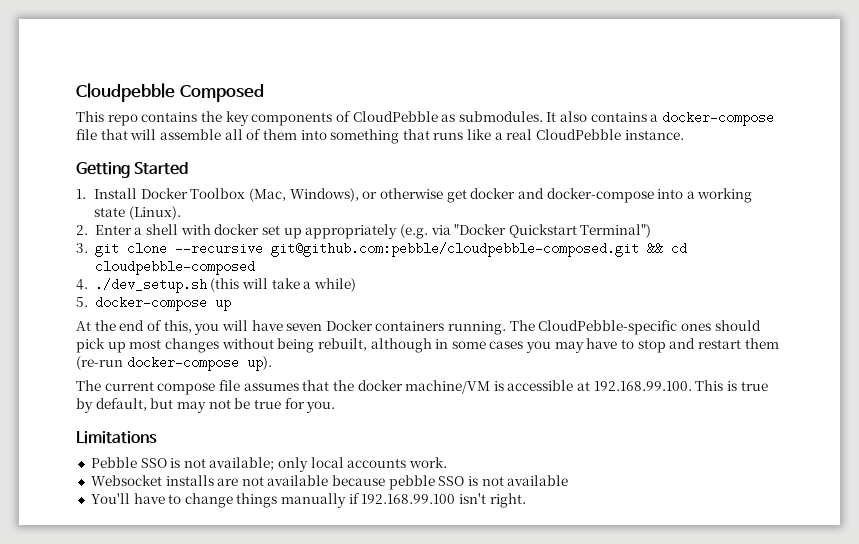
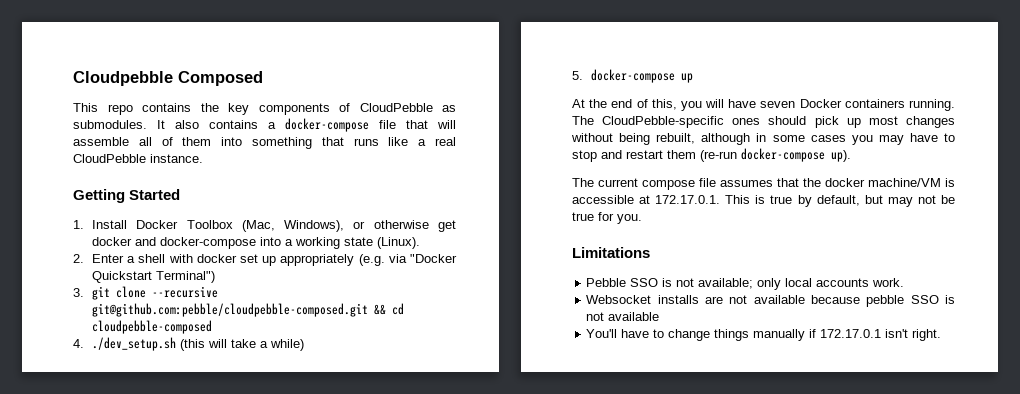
- The current compose file assumes that the docker machine/VM is accessible at 192.168.99.100. This is true by default, but may not be true for you.
+ The current compose file assumes that the docker machine/VM is accessible at 172.17.0.1. This is true by default, but may not be true for you.
- You'll have to change things manually if 192.168.99.100 isn't right.
+ You'll have to change things manually if 172.17.0.1 isn't right.

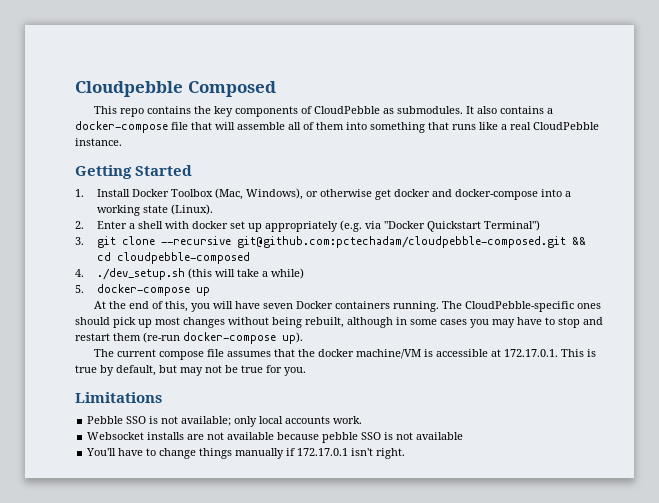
- 3. git clone --recursive git@github.com:pebble/cloudpebble-composed.git && cd cloudpebble-composed
+ 3. git clone --recursive git@github.com:pctechadam/cloudpebble-composed.git && cd cloudpebble-composed

